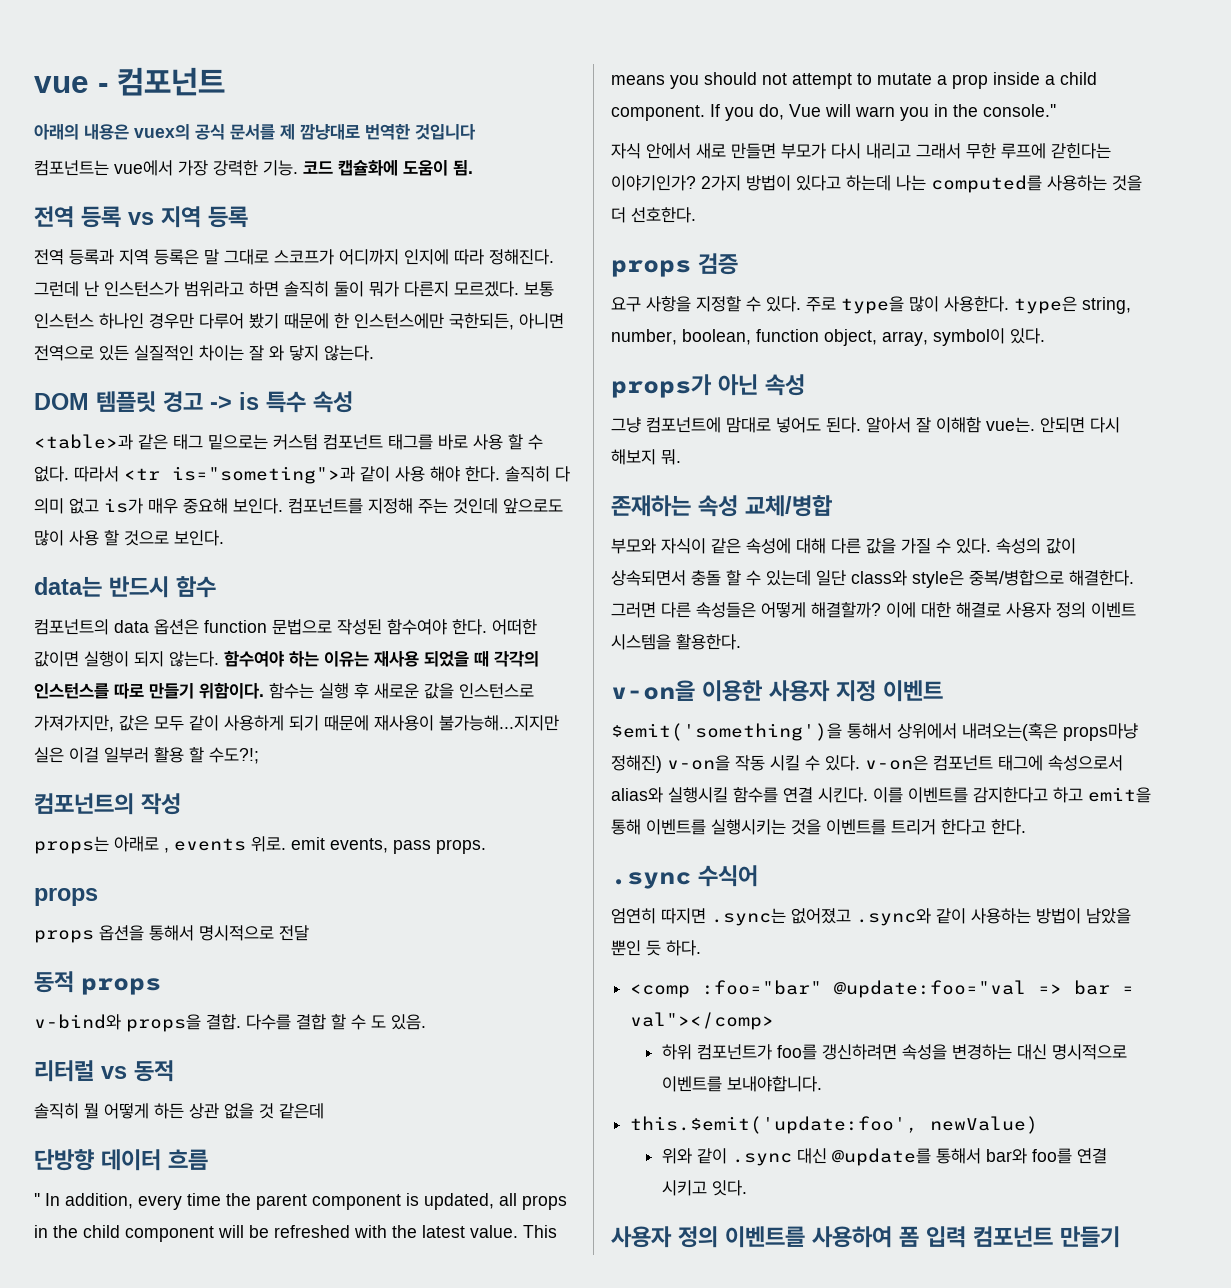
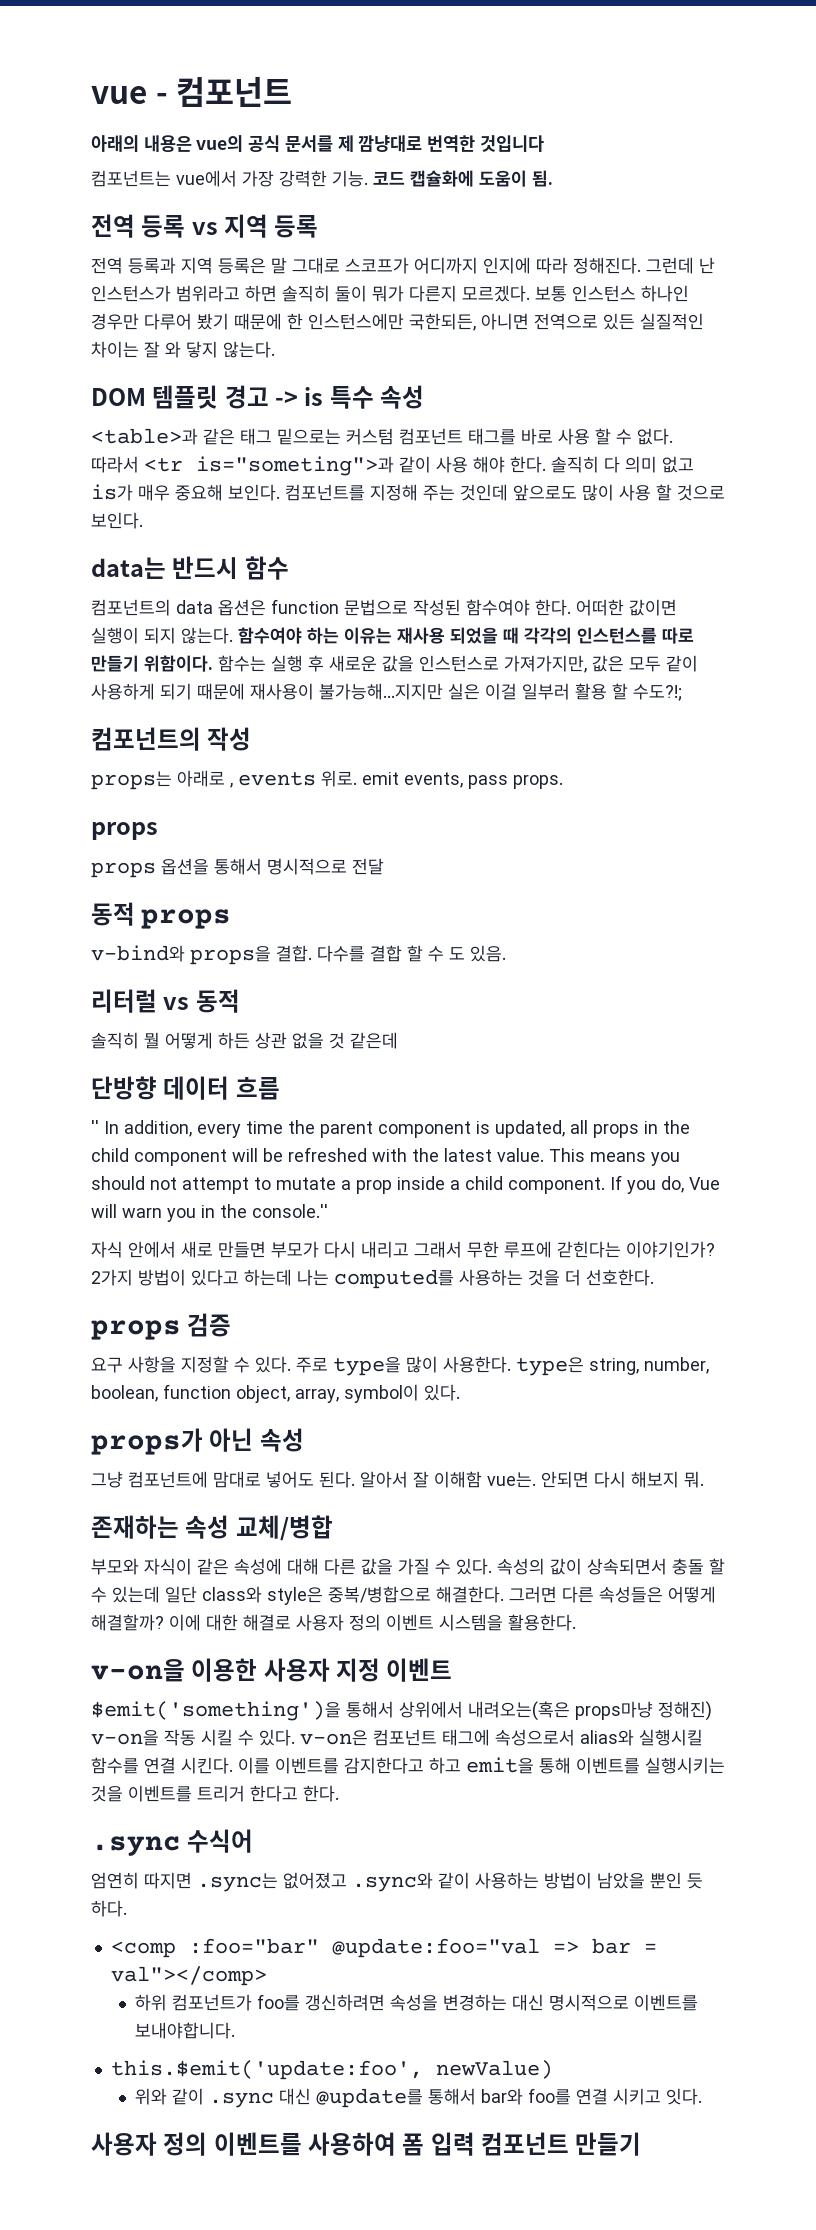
- 아래의 내용은 vuex의 공식 문서를 제 깜냥대로 번역한 것입니다
+ 아래의 내용은 vue의 공식 문서를 제 깜냥대로 번역한 것입니다

